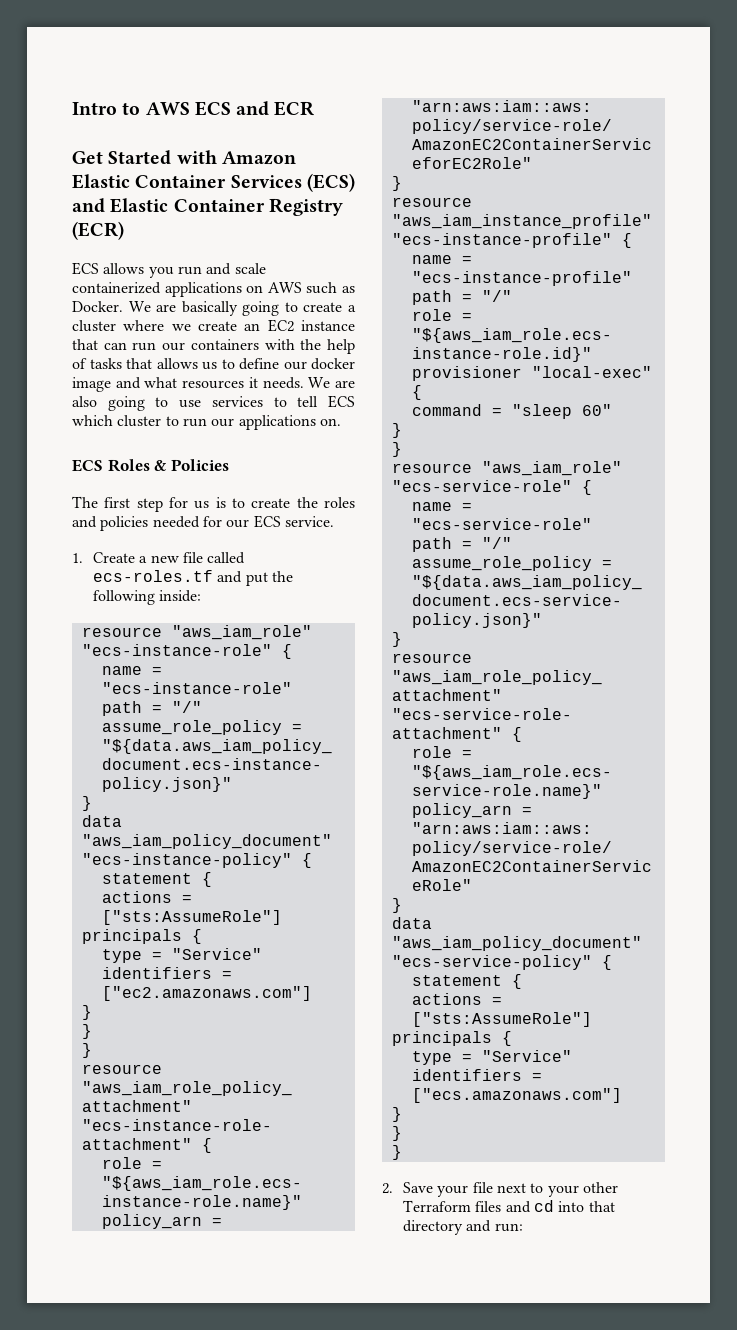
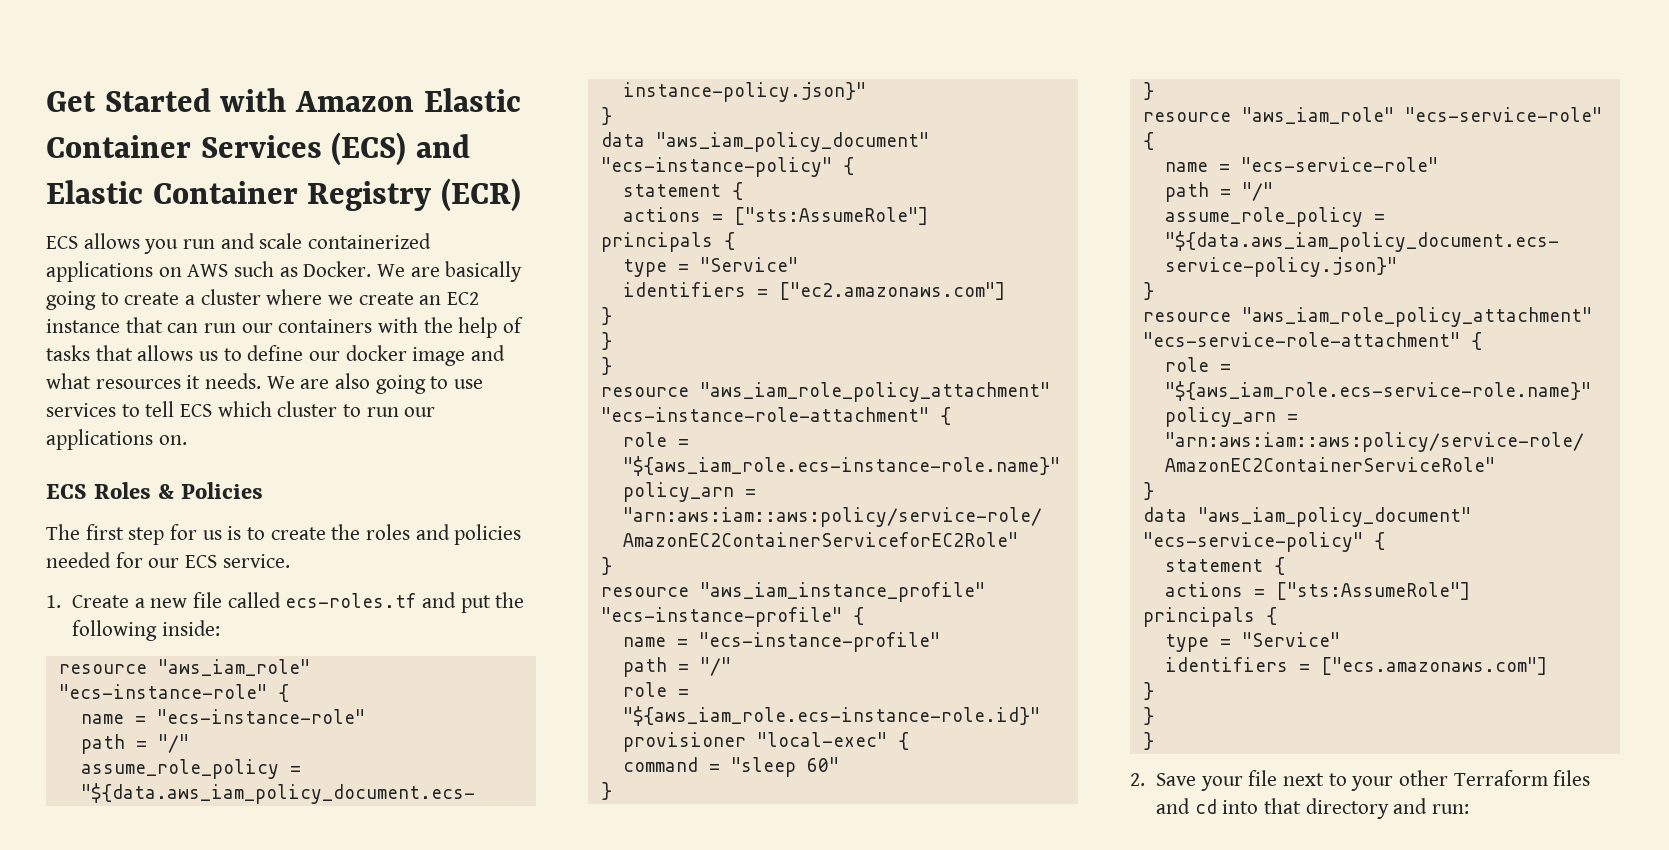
- Intro to AWS ECS and ECR

